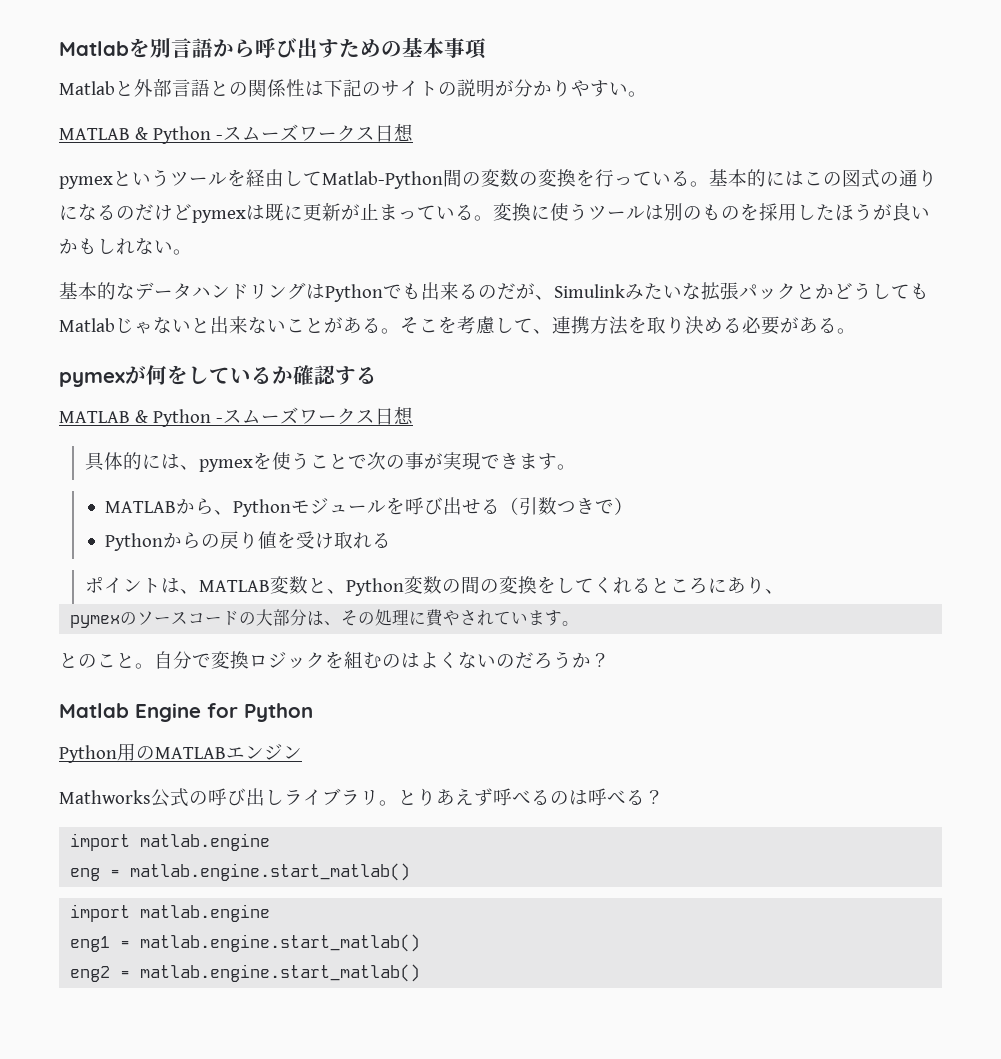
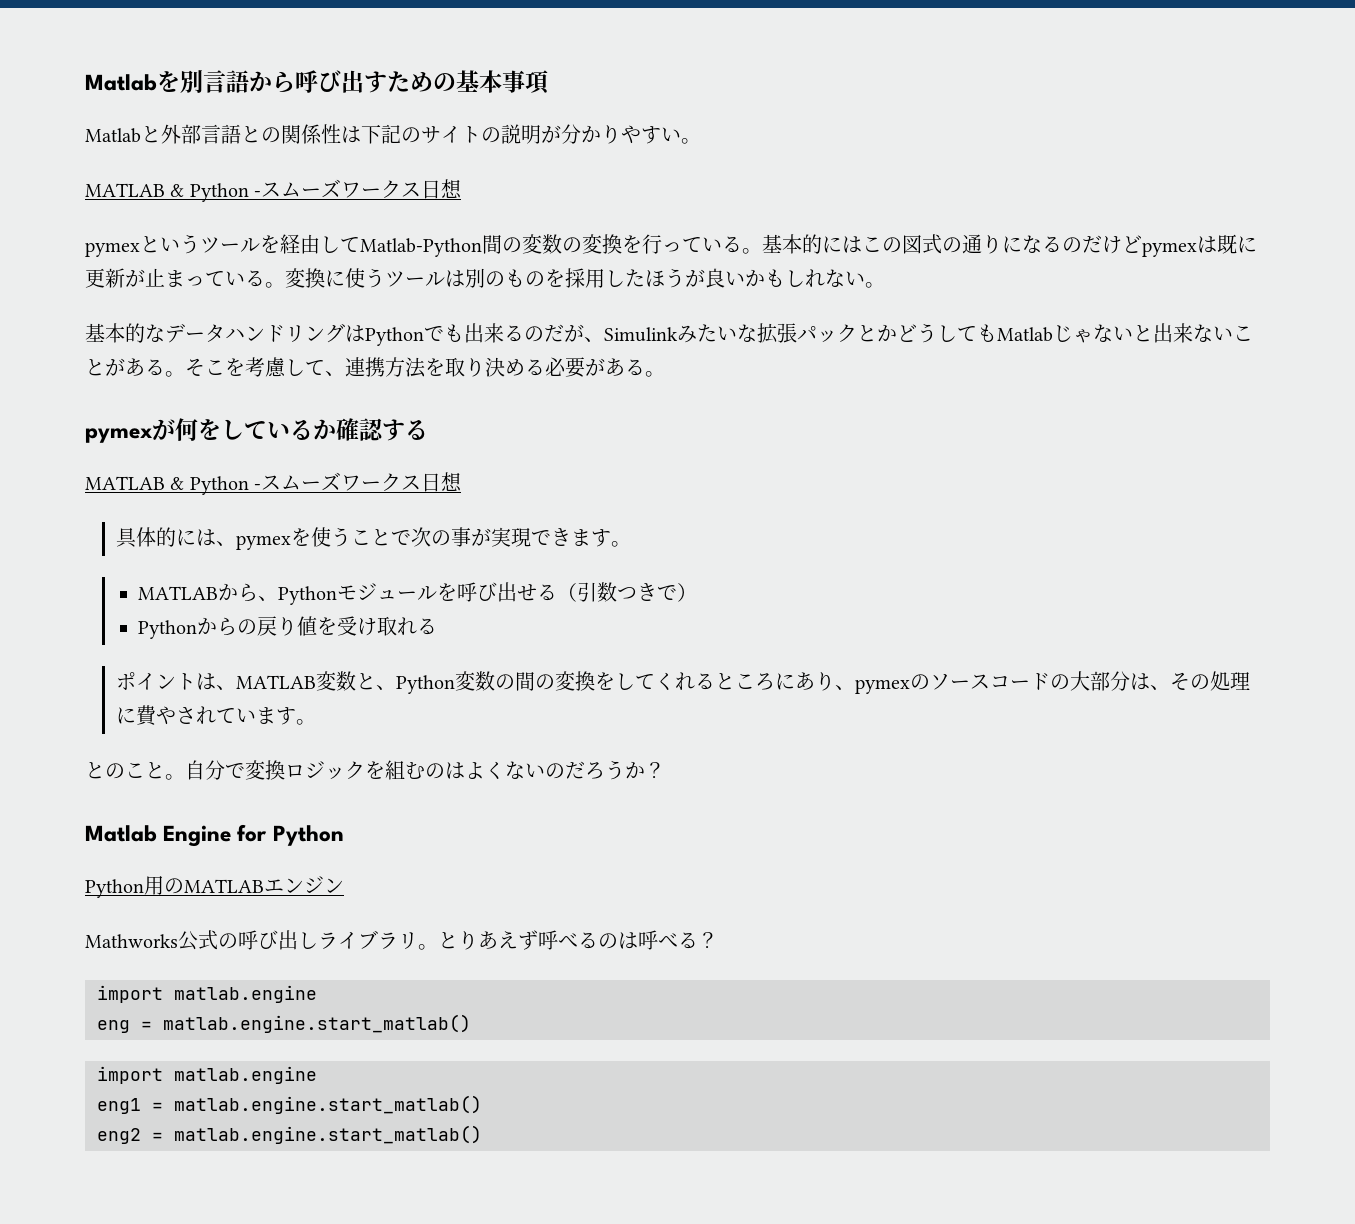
- ポイントは、MATLAB変数と、Python変数の間の変換をしてくれるところにあり、
- pymexのソースコードの大部分は、その処理に費やされています。
+ ポイントは、MATLAB変数と、Python変数の間の変換をしてくれるところにあり、pymexのソースコードの大部分は、その処理に費やされています。

